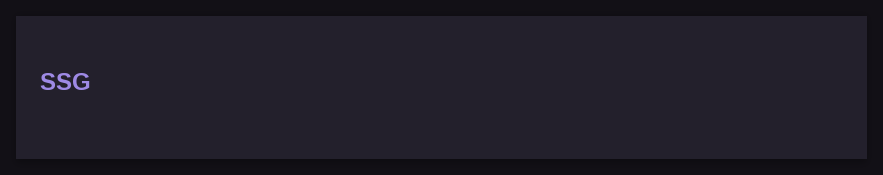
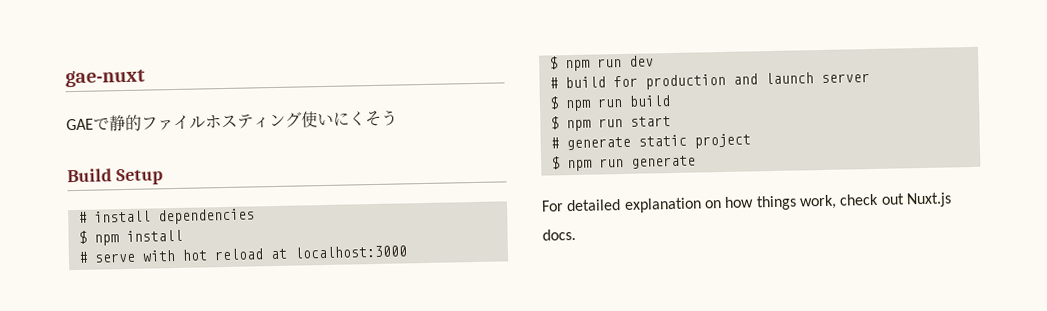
- SSG
+ gae-nuxt
+ GAEで静的ファイルホスティング使いにくそう
+ Build Setup
+ # install dependencies
+ $ npm install
+ # serve with hot reload at localhost:3000
+ $ npm run dev
+ # build for production and launch server
+ $ npm run build
+ $ npm run start
+ # generate static project
+ $ npm run generate
+ For detailed explanation on how things work, check out Nuxt.js docs.

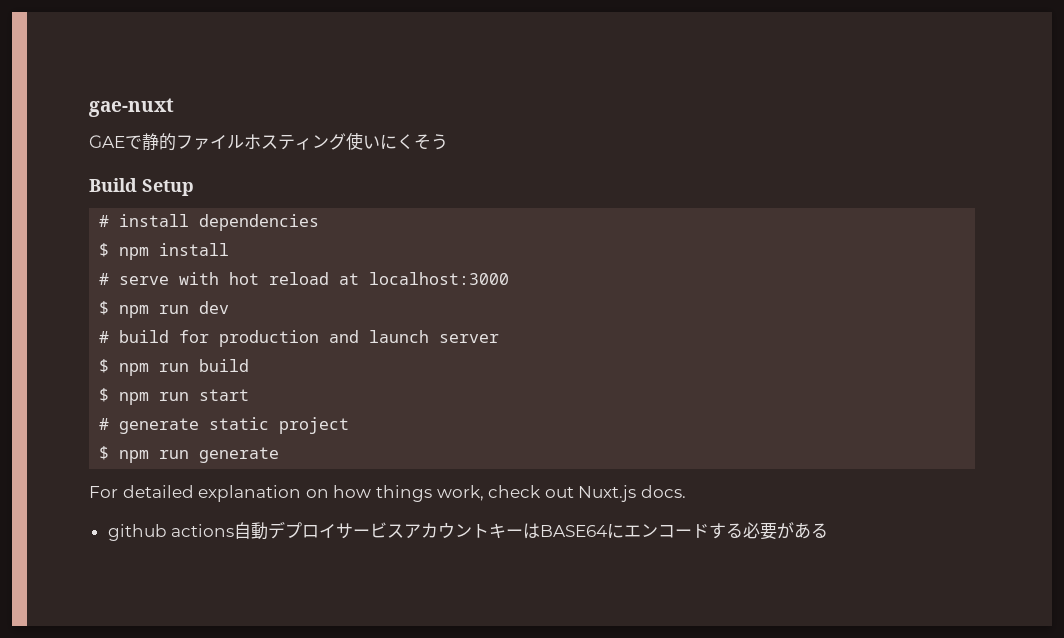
+ github actions自動デプロイサービスアカウントキーはBASE64にエンコードする必要がある

